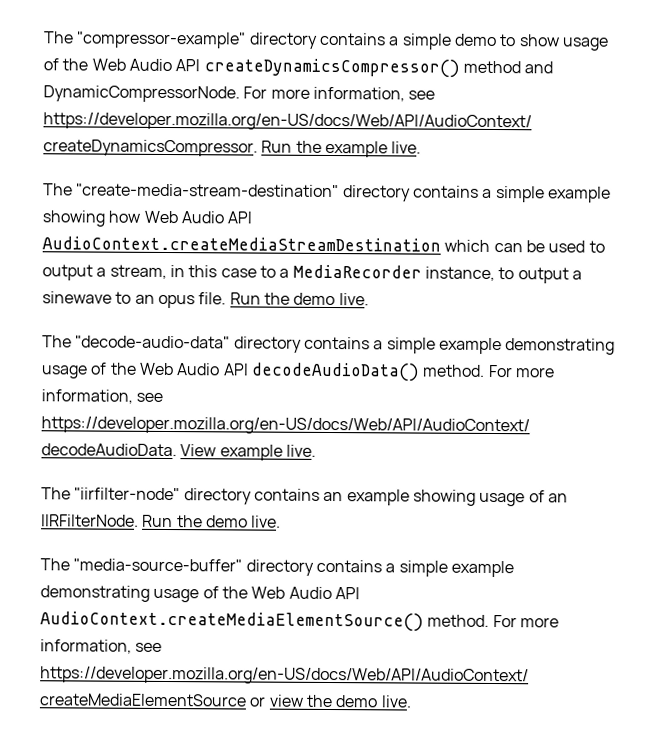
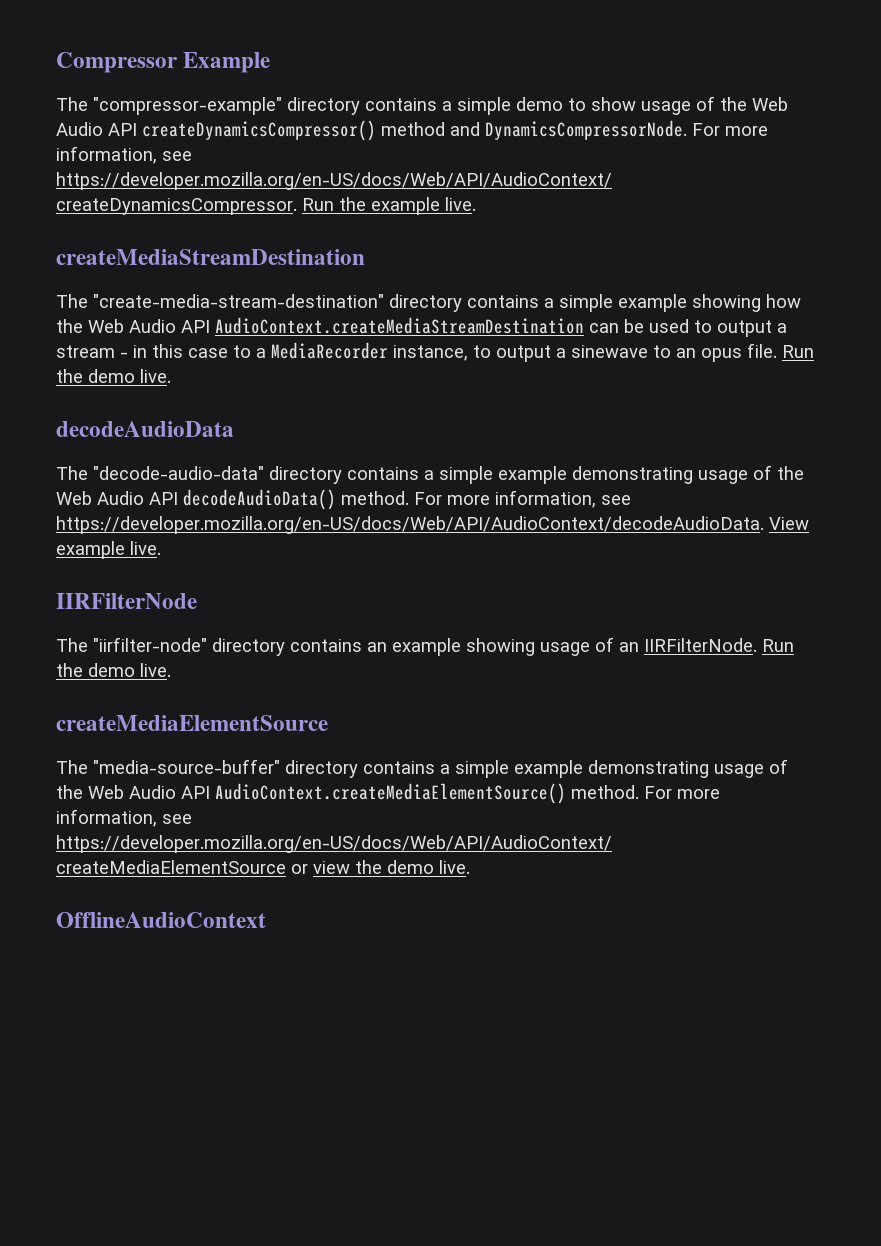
+ Compressor Example
- The "compressor-example" directory contains a simple demo to show usage of the Web Audio API createDynamicsCompressor() method and DynamicCompressorNode.
+ The "compressor-example" directory contains a simple demo to show usage of the Web Audio API createDynamicsCompressor() method and DynamicsCompressorNode.
+ createMediaStreamDestination
- The "create-media-stream-destination" directory contains a simple example showing how Web Audio API AudioContext.createMediaStreamDestination which can be used to output a stream, in this case to a MediaRecorder instance, to output a sinewave to an opus file.
+ The "create-media-stream-destination" directory contains a simple example showing how the Web Audio API AudioContext.createMediaStreamDestination can be used to output a stream - in this case to a MediaRecorder instance, to output a sinewave to an opus file.
+ decodeAudioData
+ IIRFilterNode
+ createMediaElementSource
+ OfflineAudioContext

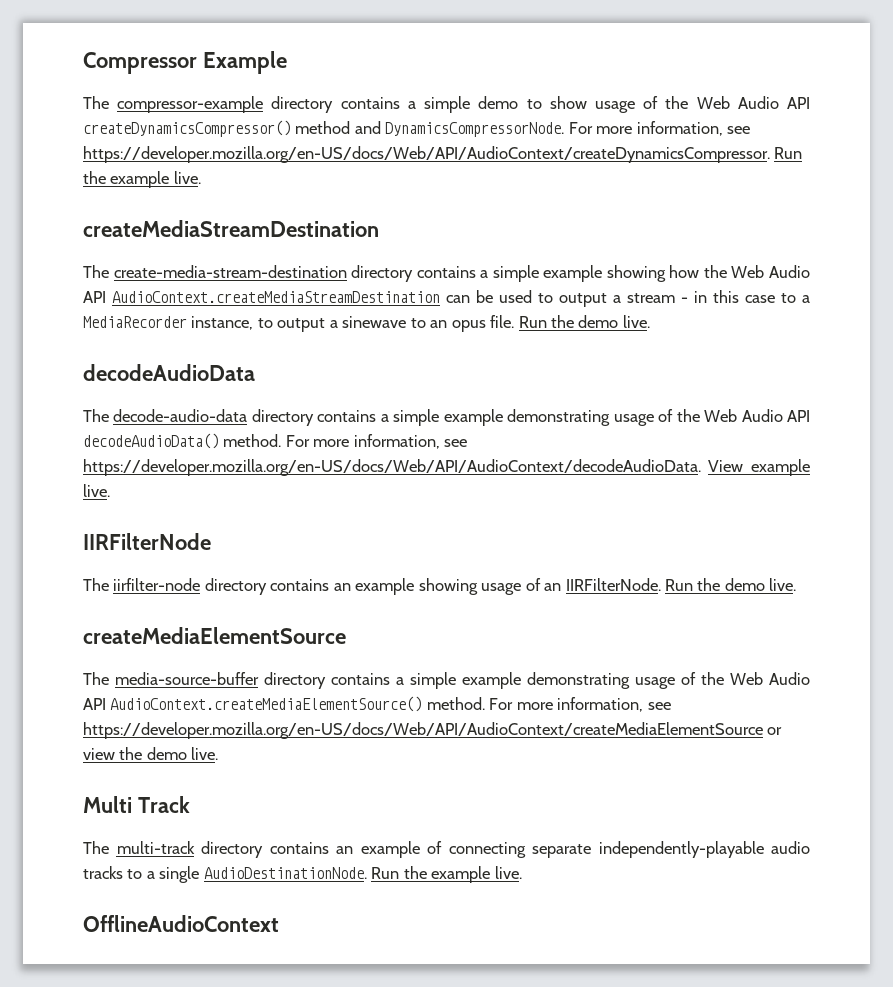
- The "compressor-example" directory contains a simple demo to show usage of the Web Audio API createDynamicsCompressor() method and DynamicsCompressorNode.
+ The compressor-example directory contains a simple demo to show usage of the Web Audio API createDynamicsCompressor() method and DynamicsCompressorNode.
- The "create-media-stream-destination" directory contains a simple example showing how the Web Audio API AudioContext.createMediaStreamDestination can be used to output a stream - in this case to a MediaRecorder instance, to output a sinewave to an opus file.
+ The create-media-stream-destination directory contains a simple example showing how the Web Audio API AudioContext.createMediaStreamDestination can be used to output a stream - in this case to a MediaRecorder instance, to output a sinewave to an opus file.
- The "decode-audio-data" directory contains a simple example demonstrating usage of the Web Audio API decodeAudioData() method.
+ The decode-audio-data directory contains a simple example demonstrating usage of the Web Audio API decodeAudioData() method.
- The "iirfilter-node" directory contains an example showing usage of an IIRFilterNode.
+ The iirfilter-node directory contains an example showing usage of an IIRFilterNode.
- The "media-source-buffer" directory contains a simple example demonstrating usage of the Web Audio API AudioContext.createMediaElementSource() method.
+ The media-source-buffer directory contains a simple example demonstrating usage of the Web Audio API AudioContext.createMediaElementSource() method.
+ Multi Track
+ The multi-track directory contains an example of connecting separate independently-playable audio tracks to a single AudioDestinationNode. Run the example live.

